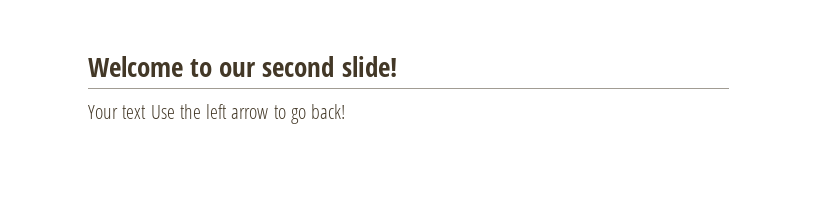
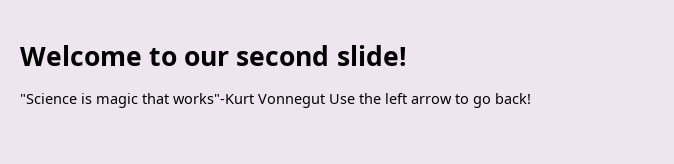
- Your text Use the left arrow to go back!
+ "Science is magic that works"-Kurt Vonnegut Use the left arrow to go back!

